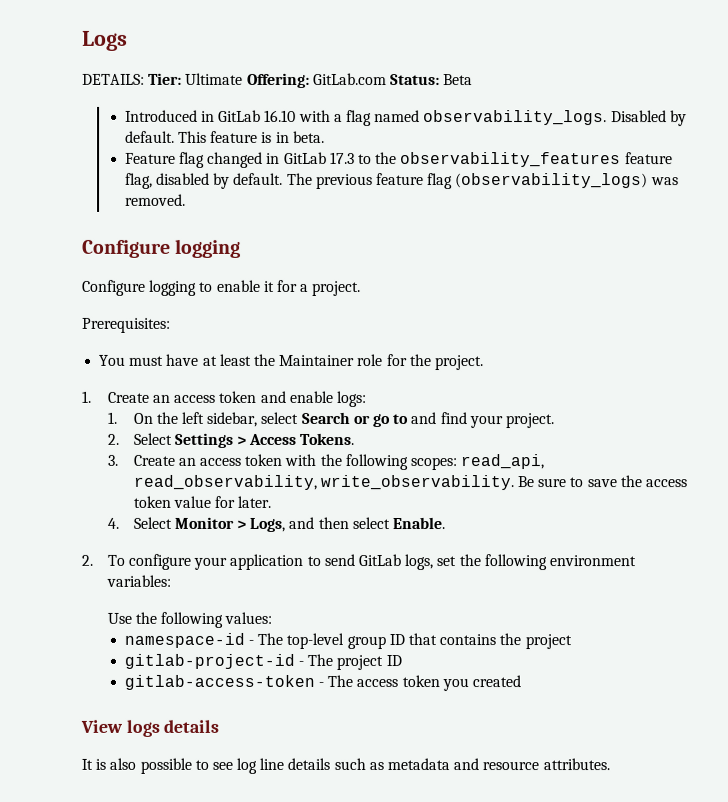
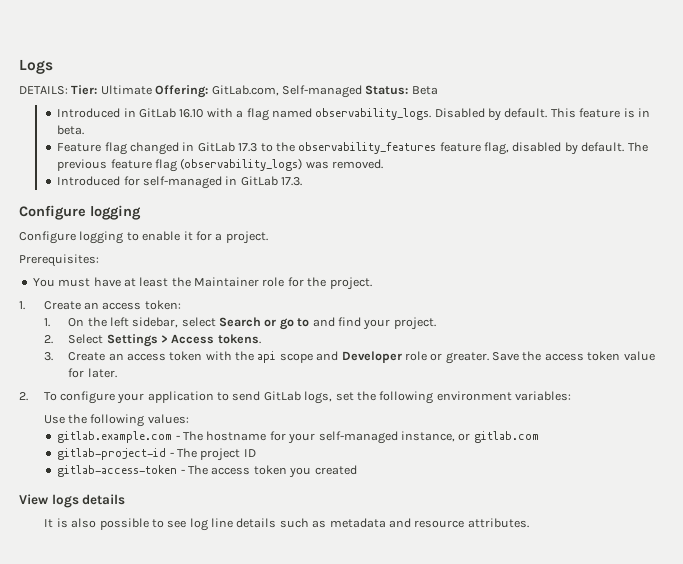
- DETAILS: Tier: Ultimate Offering: GitLab.com Status: Beta
+ DETAILS: Tier: Ultimate Offering: GitLab.com, Self-managed Status: Beta
+ Introduced for self-managed in GitLab 17.3.
- 1. Create an access token and enable logs:
+ 1. Create an access token:
- 2. Select Settings > Access Tokens.
+ 2. Select Settings > Access tokens.
- 3. Create an access token with the following scopes: read_api, read_observability, write_observability. Be sure to save the access token value for later.
+ 3. Create an access token with the api scope and Developer role or greater. Save the access token value for later.
- 4. Select Monitor > Logs, and then select Enable.
- namespace-id - The top-level group ID that contains the project
+ gitlab.example.com - The hostname for your self-managed instance, or gitlab.com

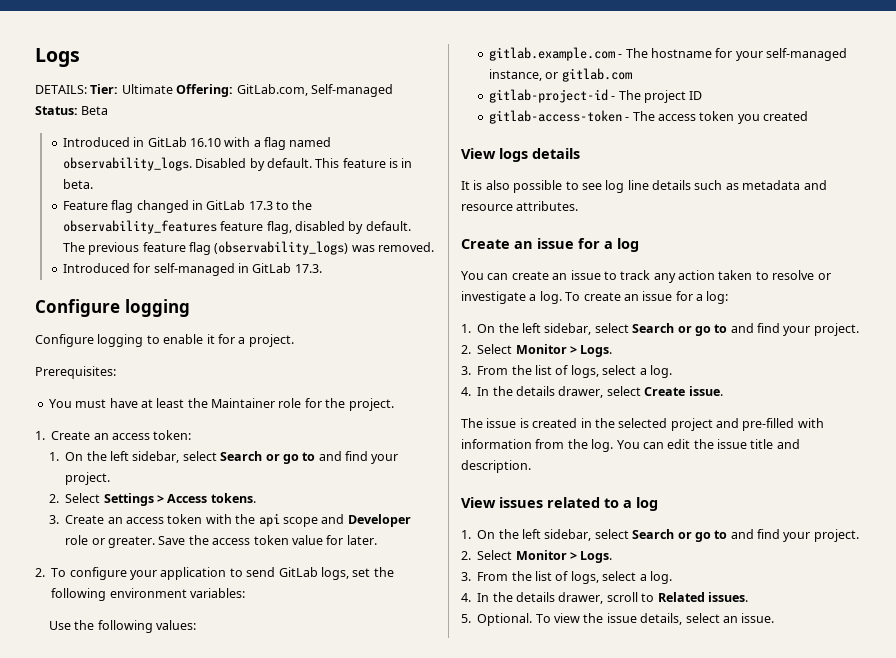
+ Create an issue for a log
+ You can create an issue to track any action taken to resolve or investigate a log. To create an issue for a log:
+ 1. On the left sidebar, select Search or go to and find your project.
+ 2. Select Monitor > Logs.
+ 3. From the list of logs, select a log.
+ 4. In the details drawer, select Create issue.
+ The issue is created in the selected project and pre-filled with information from the log. You can edit the issue title and description.
+ View issues related to a log
+ 1. On the left sidebar, select Search or go to and find your project.
+ 2. Select Monitor > Logs.
+ 3. From the list of logs, select a log.
+ 4. In the details drawer, scroll to Related issues.
+ 5. Optional. To view the issue details, select an issue.

